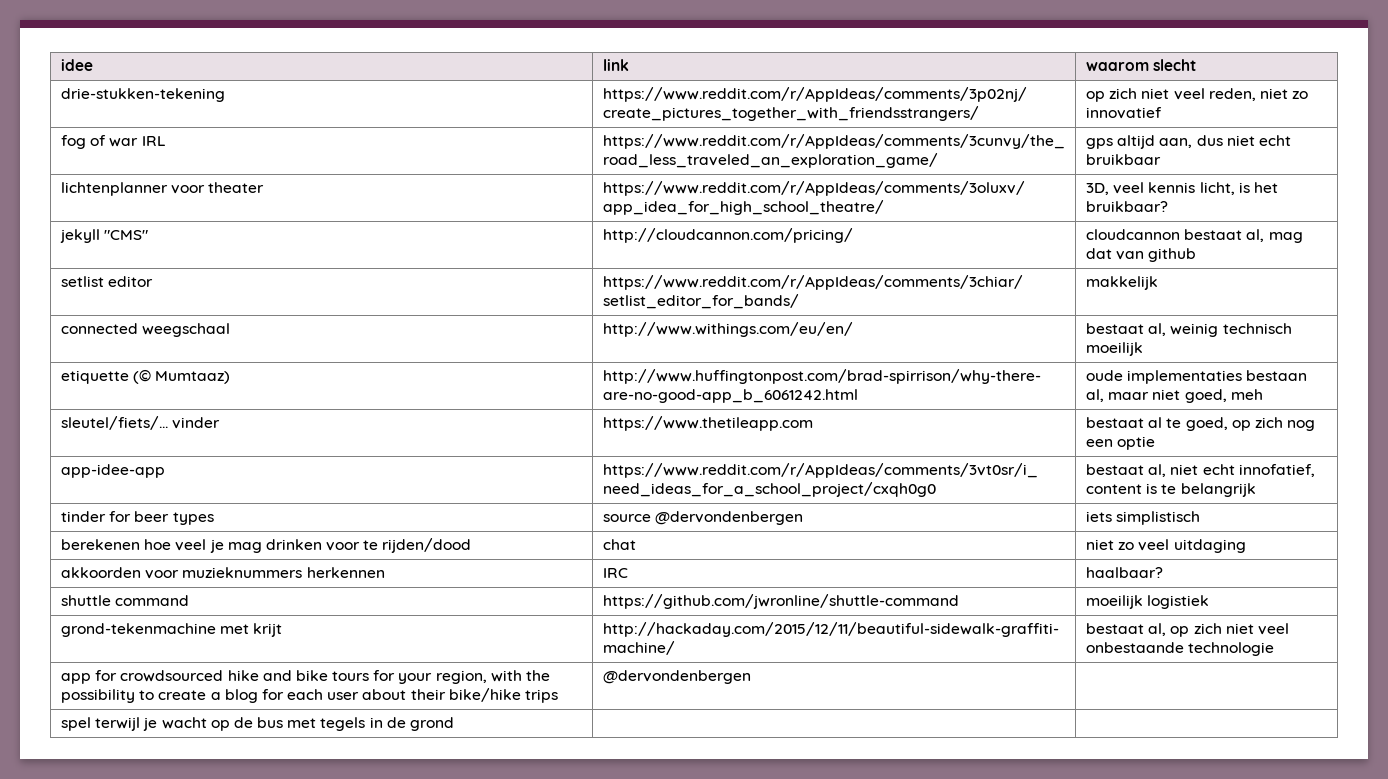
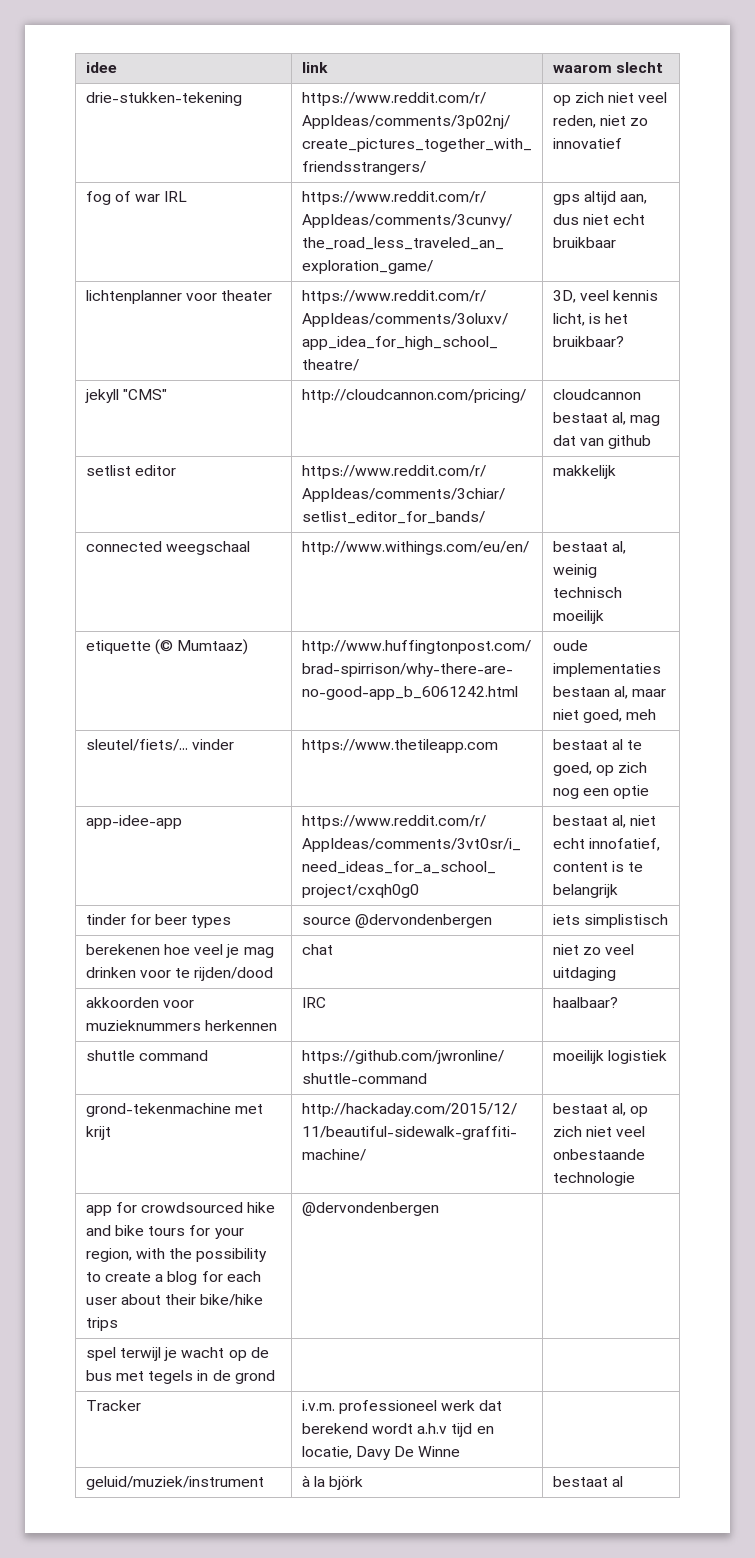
+ Tracker | i.v.m. professioneel werk dat berekend wordt a.h.v tijd en locatie, Davy De Winne |
+ geluid/muziek/instrument | à la björk | bestaat al

